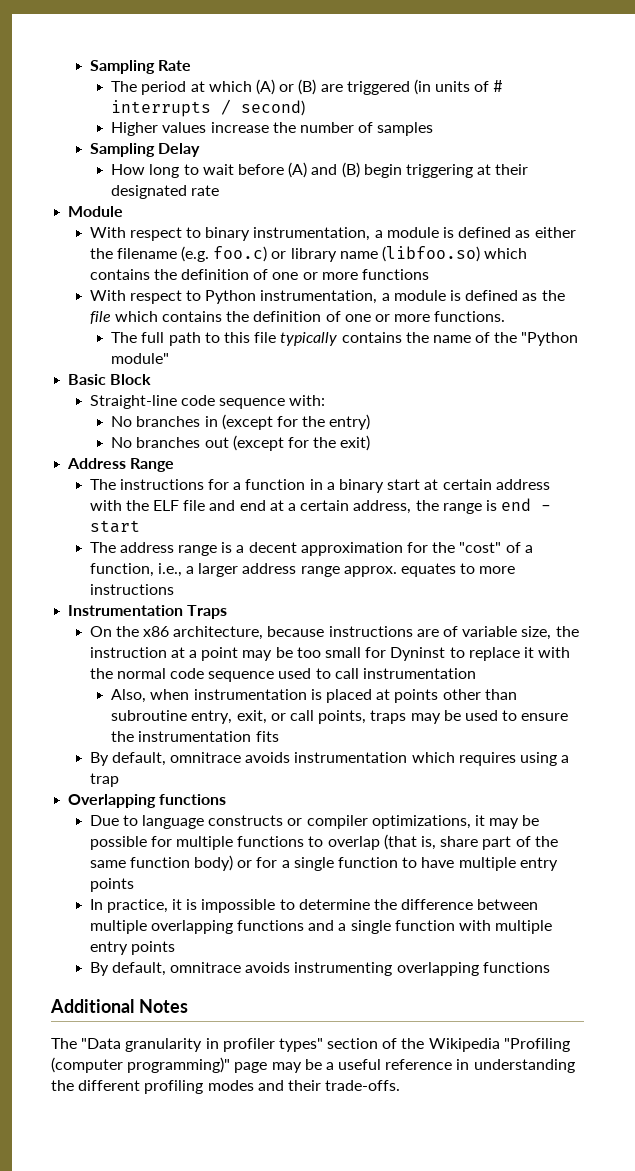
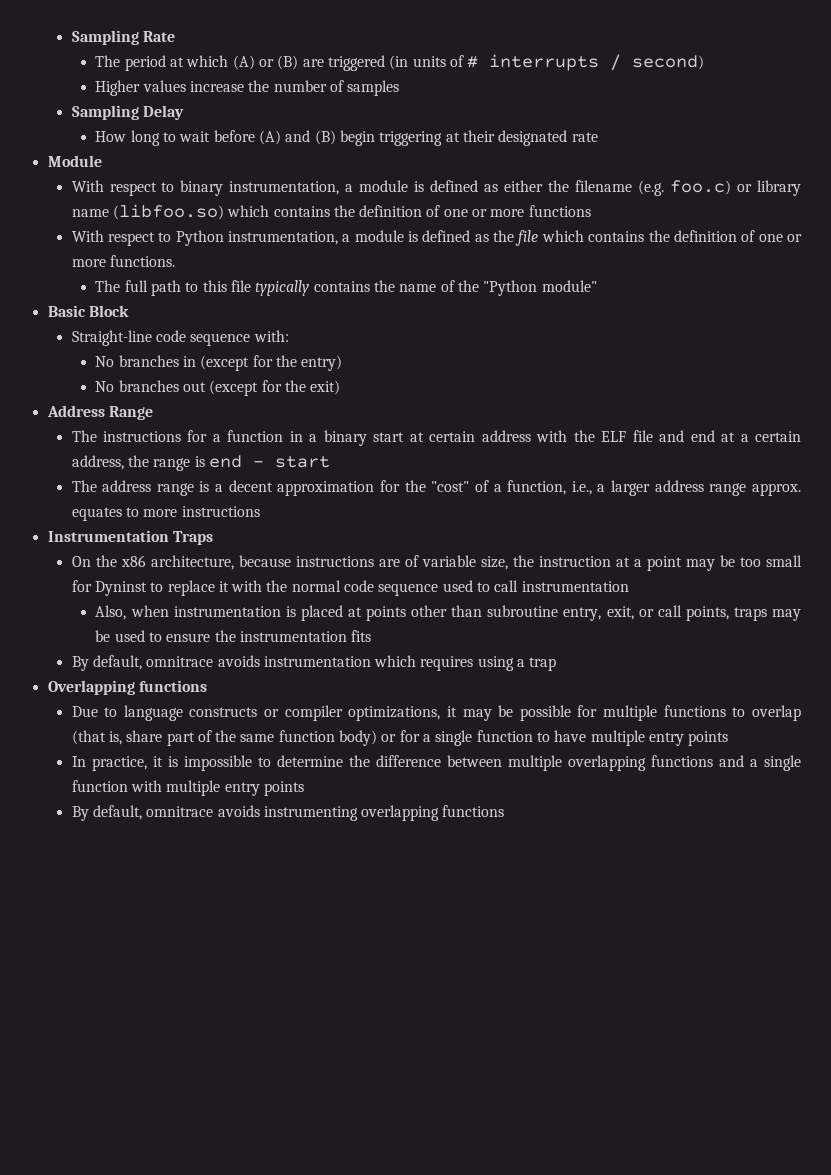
- Additional Notes
- The "Data granularity in profiler types" section of the Wikipedia "Profiling (computer programming)" page may be a useful reference in understanding the different profiling modes and their trade-offs.

